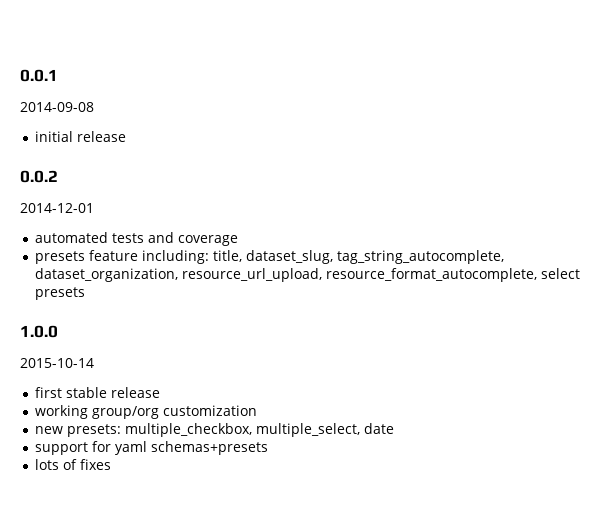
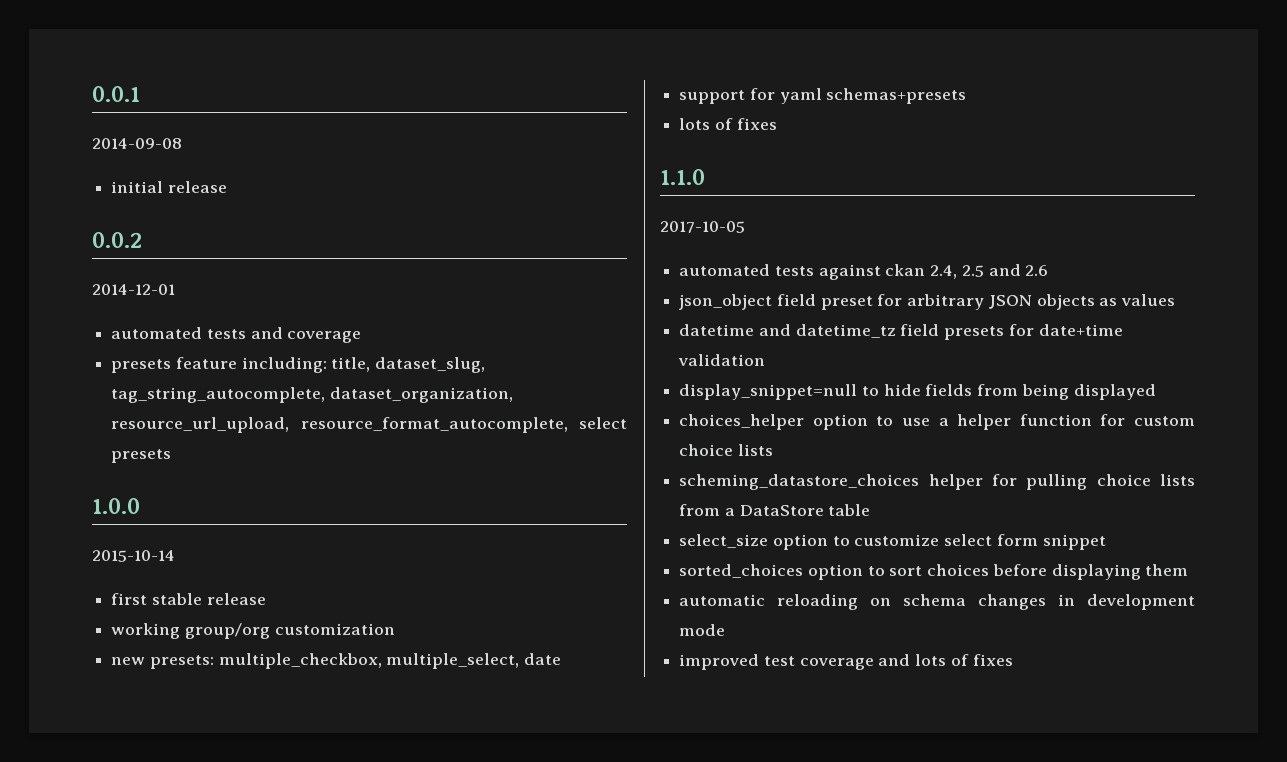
+ 1.1.0
+ 2017-10-05
+ automated tests against ckan 2.4, 2.5 and 2.6
+ json_object field preset for arbitrary JSON objects as values
+ datetime and datetime_tz field presets for date+time validation
+ display_snippet=null to hide fields from being displayed
+ choices_helper option to use a helper function for custom choice lists
+ scheming_datastore_choices helper for pulling choice lists from a DataStore table
+ select_size option to customize select form snippet
+ sorted_choices option to sort choices before displaying them
+ automatic reloading on schema changes in development mode
+ improved test coverage and lots of fixes

